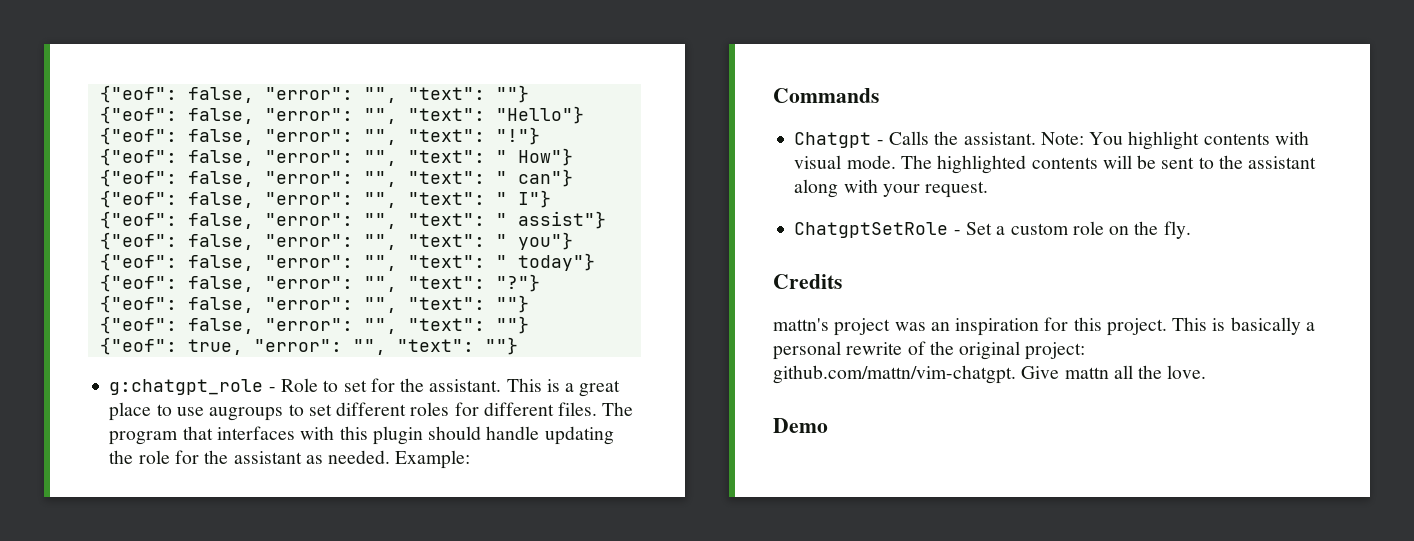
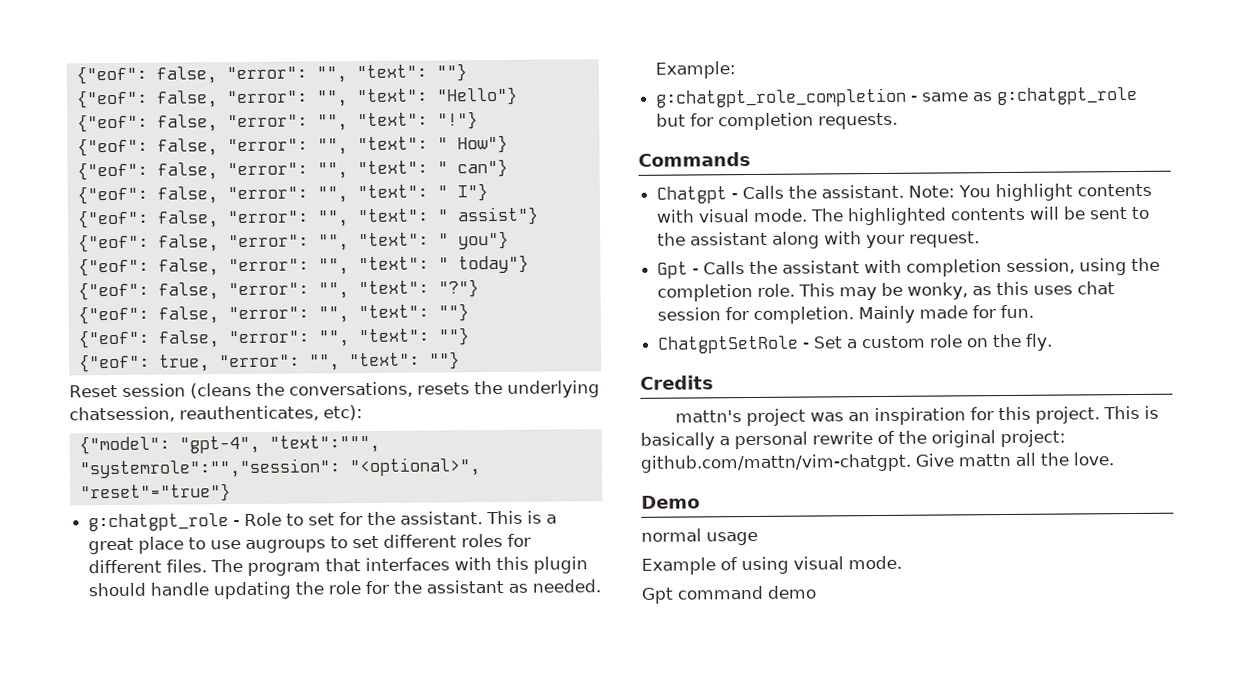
+ Reset session (cleans the conversations, resets the underlying chatsession, reauthenticates, etc):
+ {"model": "gpt-4", "text":""", "systemrole":"","session": "<optional>", "reset"="true"}
+ g:chatgpt_role_completion - same as g:chatgpt_role but for completion requests.
+ Gpt - Calls the assistant with completion session, using the completion role. This may be wonky, as this uses chat session for completion. Mainly made for fun.
+ normal usage
+ Example of using visual mode.
+ Gpt command demo

